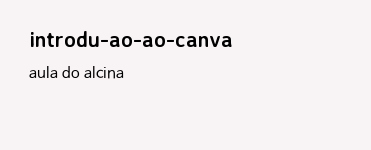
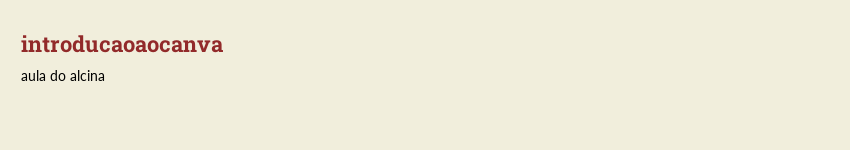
- introdu-ao-ao-canva
+ introducaoaocanva

